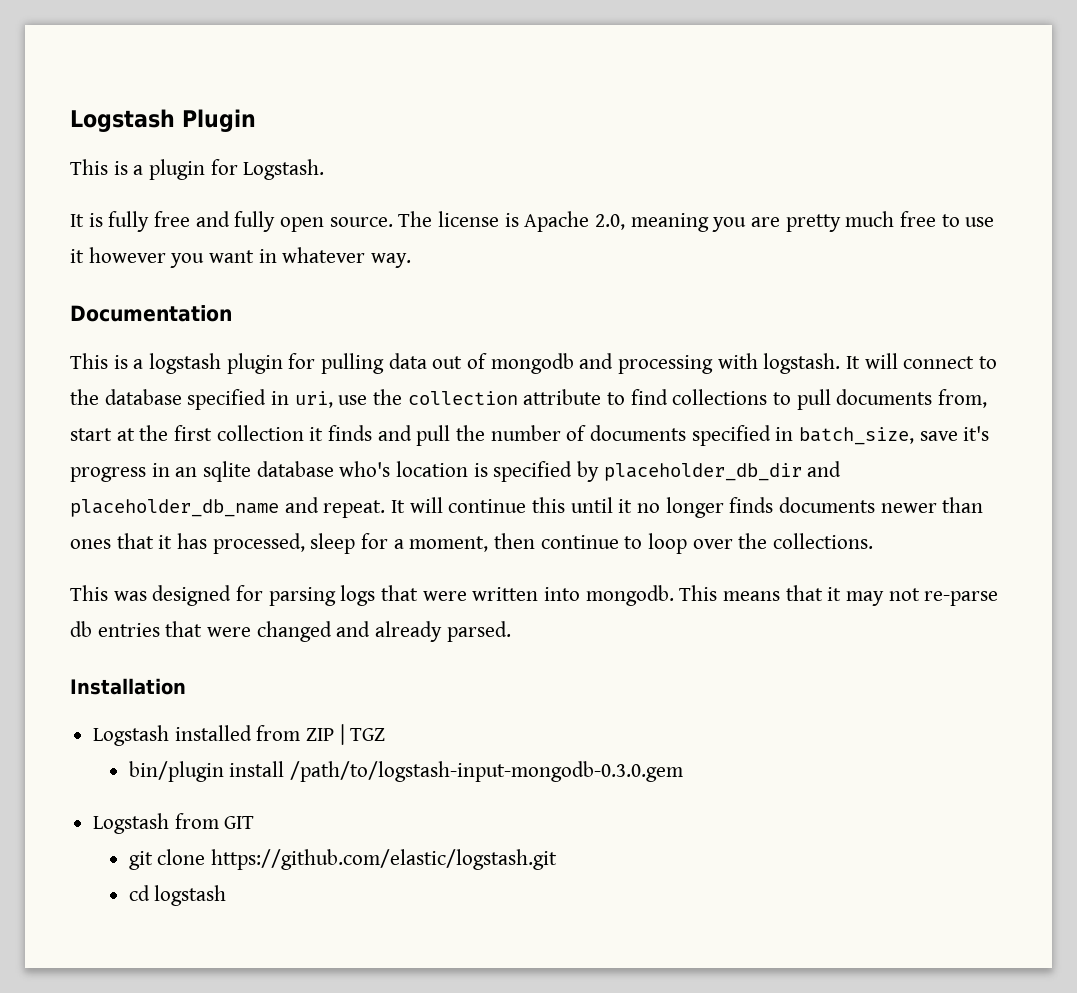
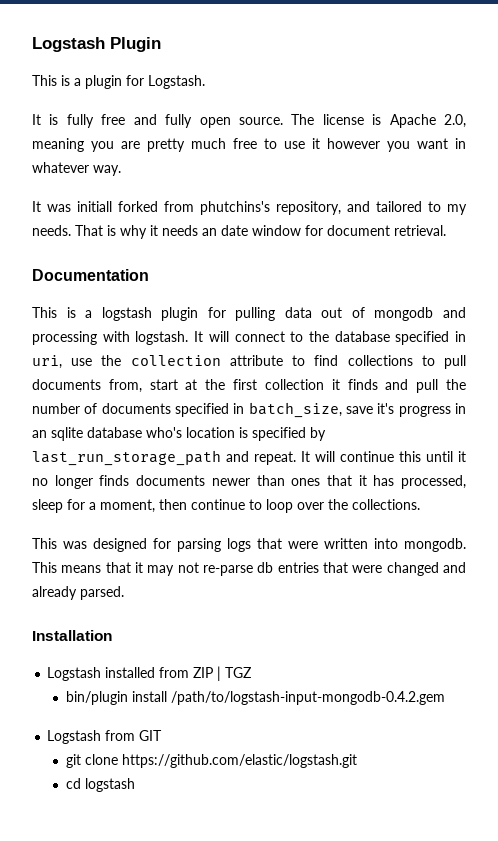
+ It was initiall forked from phutchins's repository, and tailored to my needs. That is why it needs an date window for document retrieval.
- It will connect to the database specified in uri, use the collection attribute to find collections to pull documents from, start at the first collection it finds and pull the number of documents specified in batch_size, save it's progress in an sqlite database who's location is specified by placeholder_db_dir and placeholder_db_name and repeat.
+ It will connect to the database specified in uri, use the collection attribute to find collections to pull documents from, start at the first collection it finds and pull the number of documents specified in batch_size, save it's progress in an sqlite database who's location is specified by last_run_storage_path and repeat.
- bin/plugin install /path/to/logstash-input-mongodb-0.3.0.gem
+ bin/plugin install /path/to/logstash-input-mongodb-0.4.2.gem

